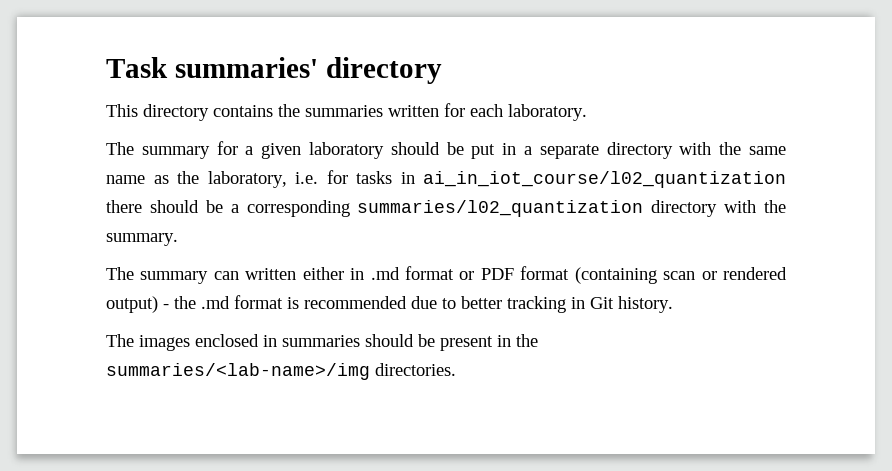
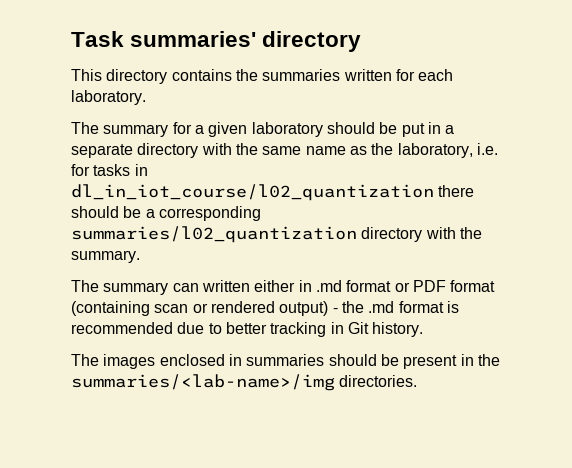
- The summary for a given laboratory should be put in a separate directory with the same name as the laboratory, i.e. for tasks in ai_in_iot_course/l02_quantization there should be a corresponding summaries/l02_quantization directory with the summary.
+ The summary for a given laboratory should be put in a separate directory with the same name as the laboratory, i.e. for tasks in dl_in_iot_course/l02_quantization there should be a corresponding summaries/l02_quantization directory with the summary.

